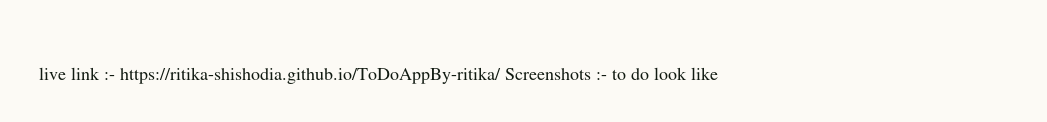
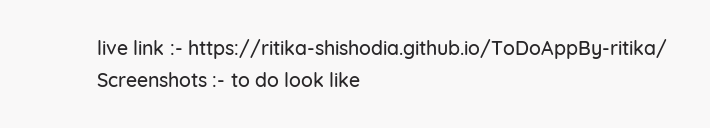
- live link :- https://ritika-shishodia.github.io/ToDoAppBy-ritika/ Screenshots :- to do look like
+ live link :- https://ritika-shishodia.github.io/ToDoAppBy-ritika/
+ Screenshots :- to do look like

